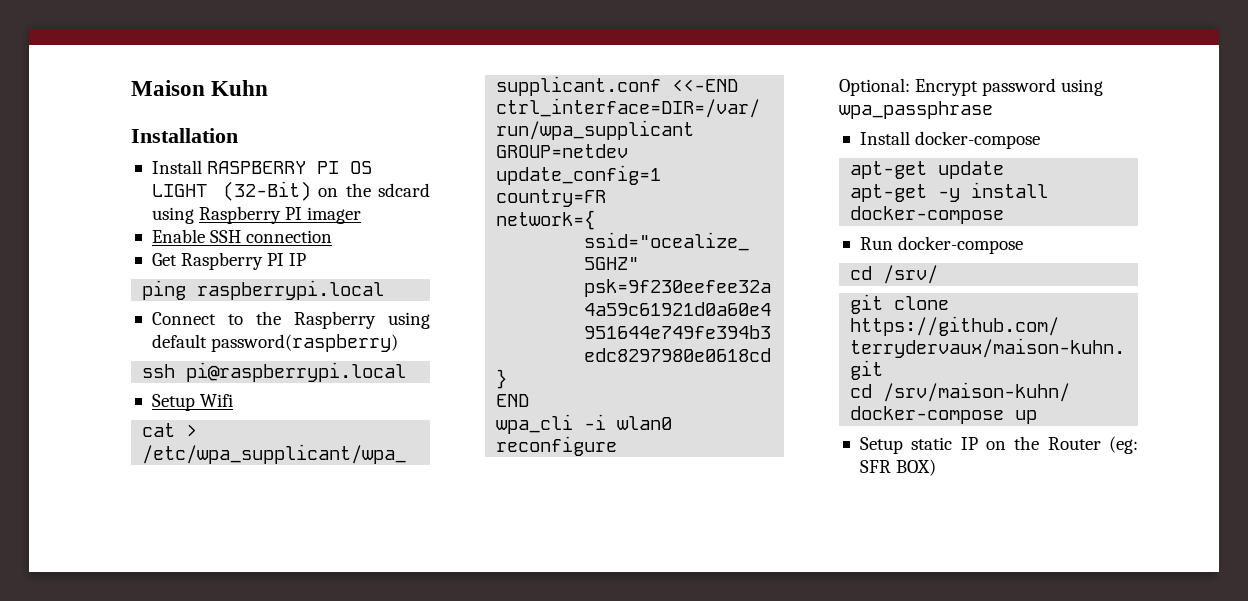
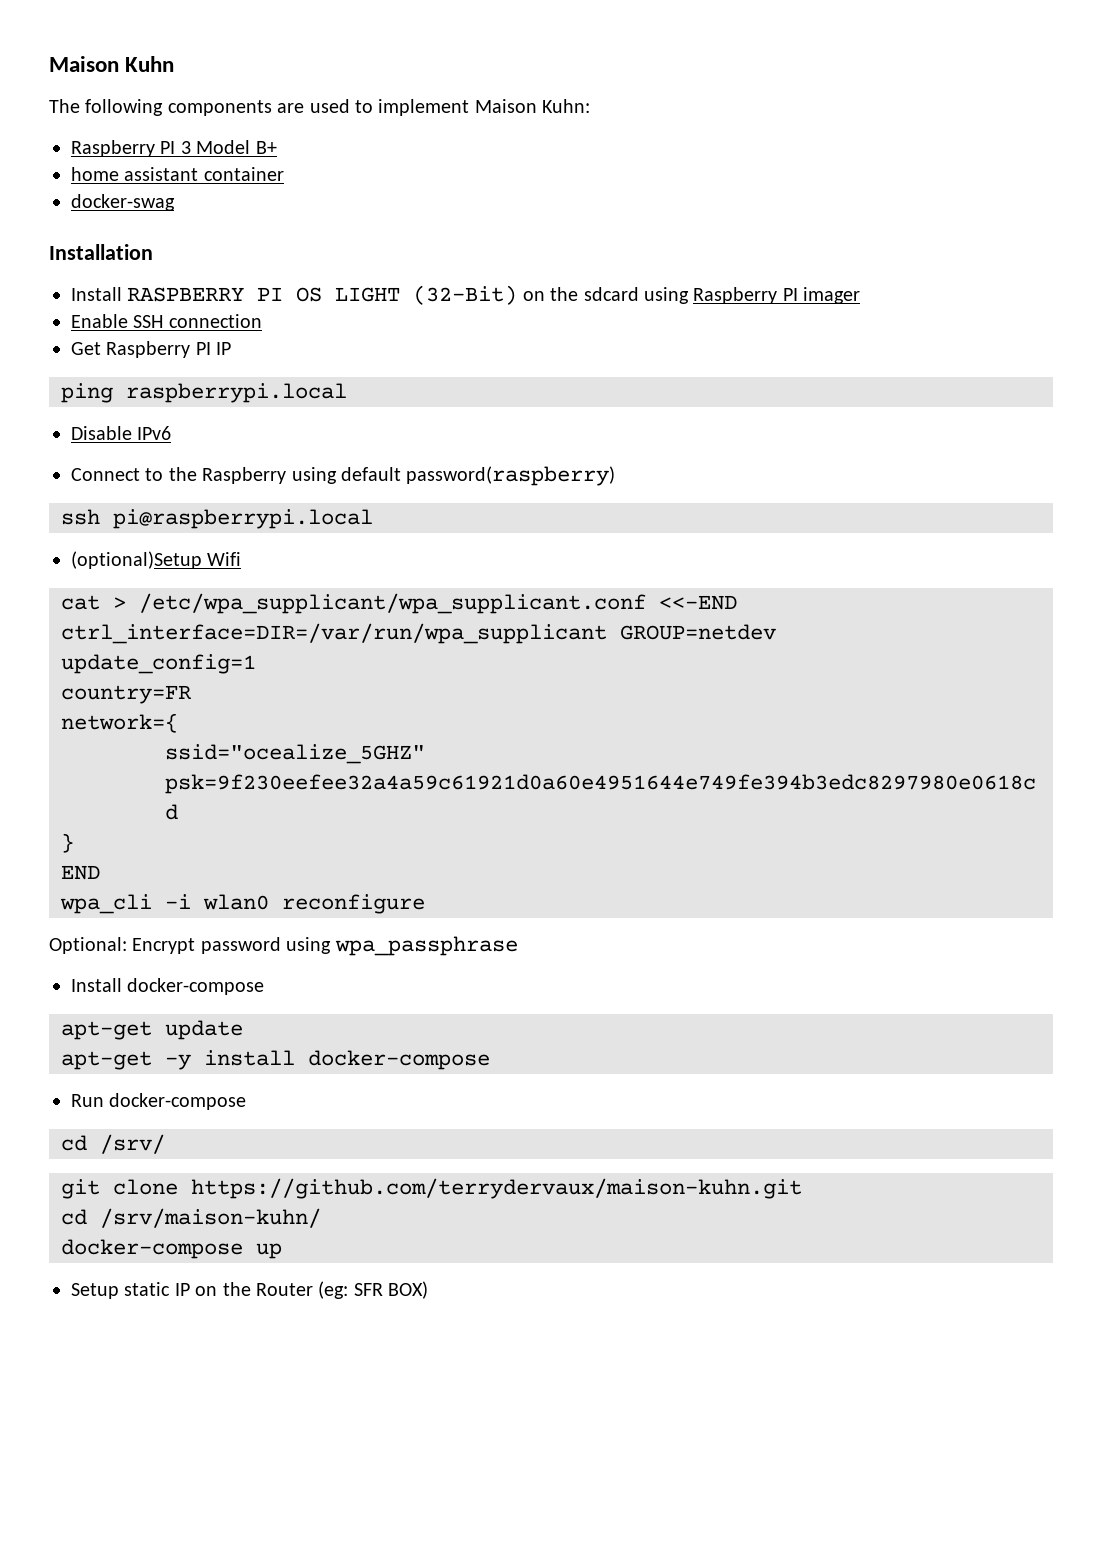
+ The following components are used to implement Maison Kuhn:
+ Raspberry PI 3 Model B+
+ home assistant container
+ docker-swag
+ Disable IPv6
- Setup Wifi
+ (optional)Setup Wifi

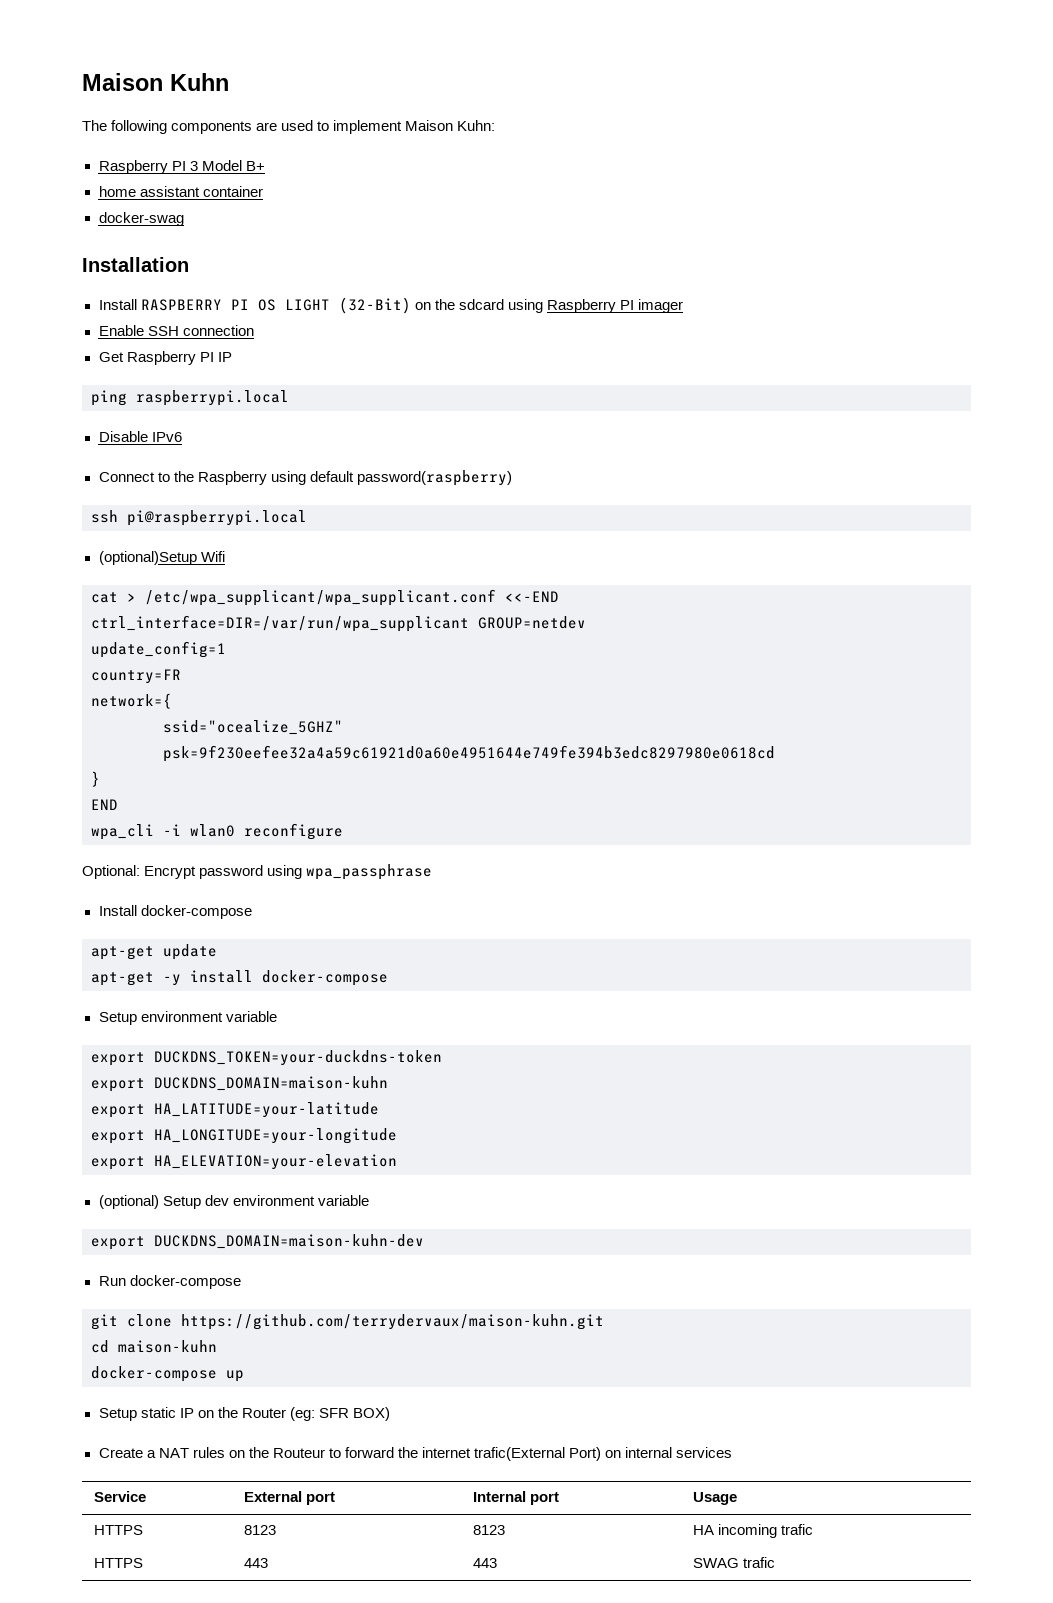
+ Setup environment variable
+ export DUCKDNS_TOKEN=your-duckdns-token
+ export DUCKDNS_DOMAIN=maison-kuhn
+ export HA_LATITUDE=your-latitude
+ export HA_LONGITUDE=your-longitude
+ export HA_ELEVATION=your-elevation
+ (optional) Setup dev environment variable
+ export DUCKDNS_DOMAIN=maison-kuhn-dev
- cd /srv/
- cd /srv/maison-kuhn/
+ cd maison-kuhn
+ Create a NAT rules on the Routeur to forward the internet trafic(External Port) on internal services
+ Service | External port | Internal port | Usage
+ HTTPS | 8123 | 8123 | HA incoming trafic
+ HTTPS | 443 | 443 | SWAG trafic

